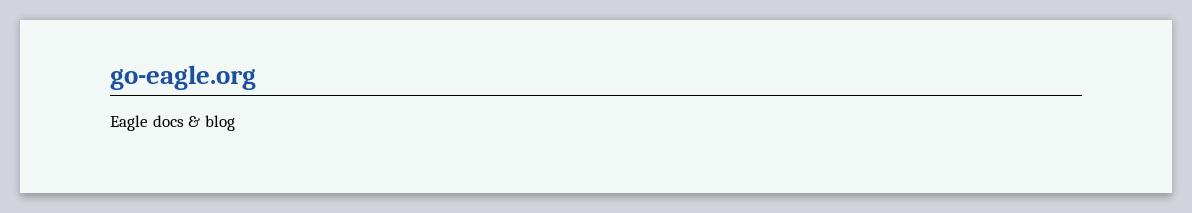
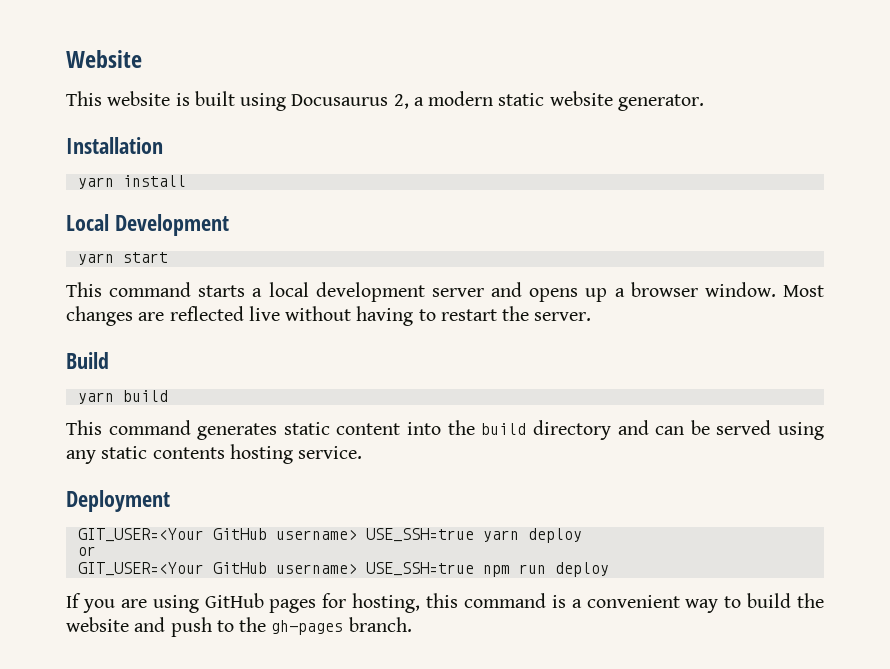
- go-eagle.org
- Eagle docs & blog
+ Website
+ This website is built using Docusaurus 2, a modern static website generator.
+ Installation
+ yarn install
+ Local Development
+ yarn start
+ This command starts a local development server and opens up a browser window. Most changes are reflected live without having to restart the server.
+ Build
+ yarn build
+ This command generates static content into the build directory and can be served using any static contents hosting service.
+ Deployment
+ GIT_USER=<Your GitHub username> USE_SSH=true yarn deploy
+ or
+ GIT_USER=<Your GitHub username> USE_SSH=true npm run deploy
+ If you are using GitHub pages for hosting, this command is a convenient way to build the website and push to the gh-pages branch.

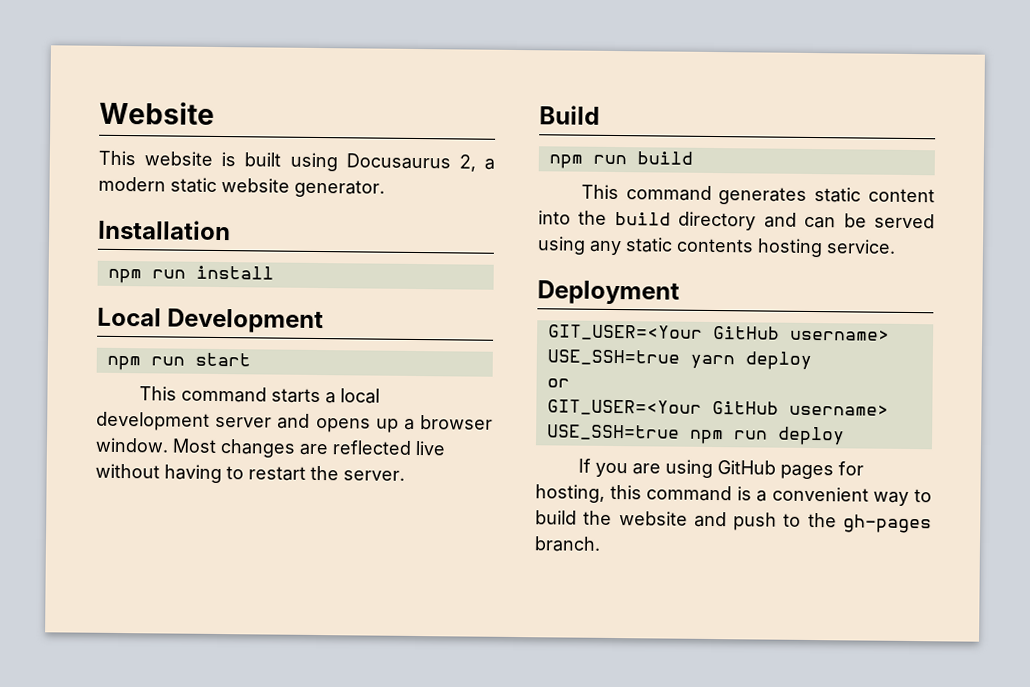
- yarn install
+ npm run install
- yarn start
+ npm run start
- yarn build
+ npm run build

